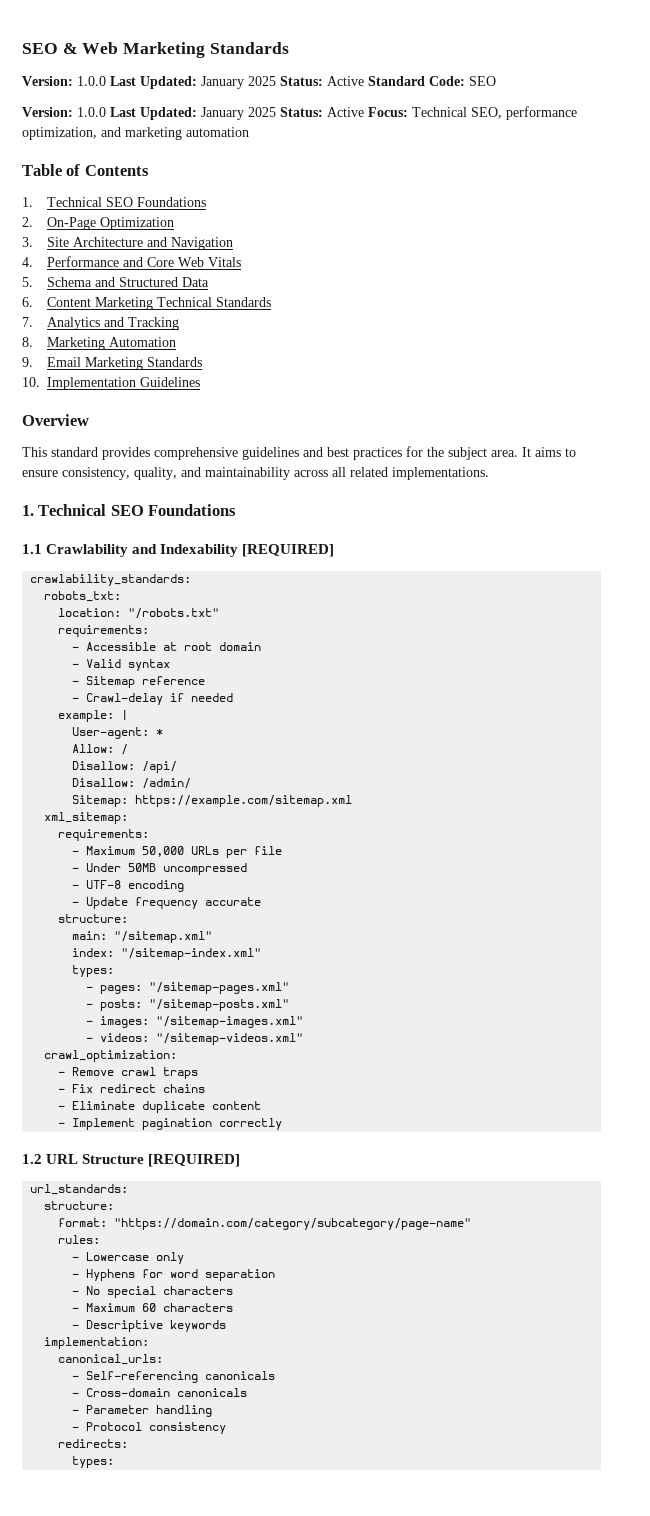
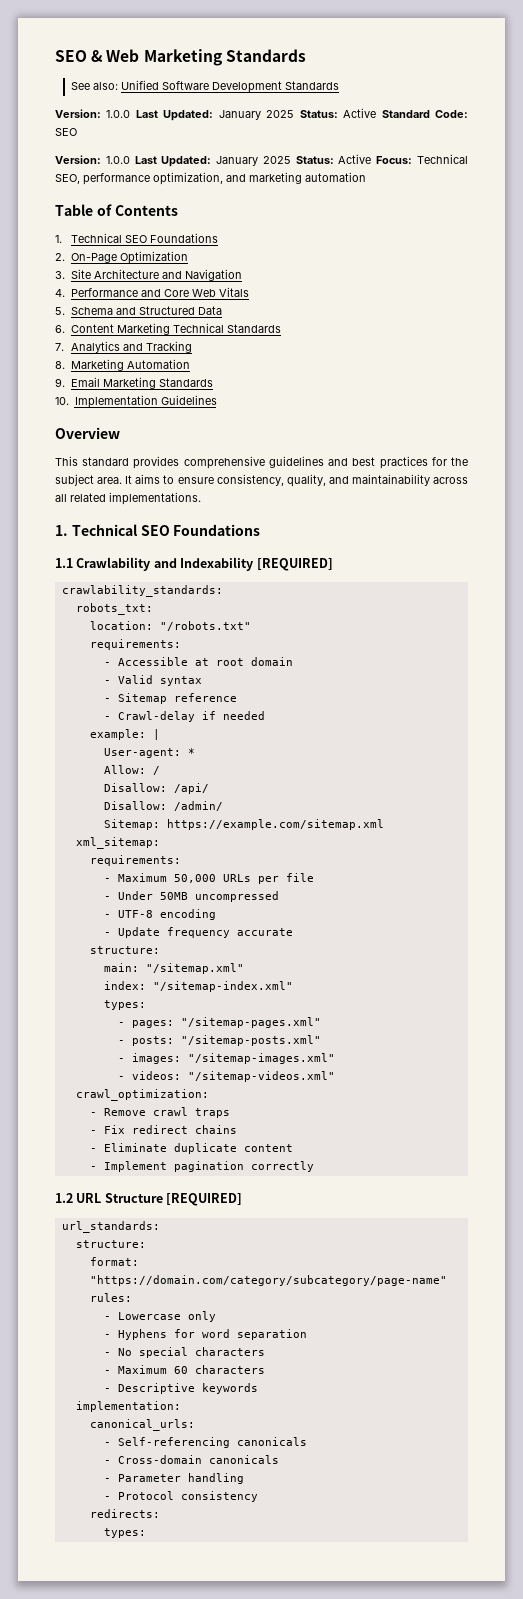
+ See also: Unified Software Development Standards

